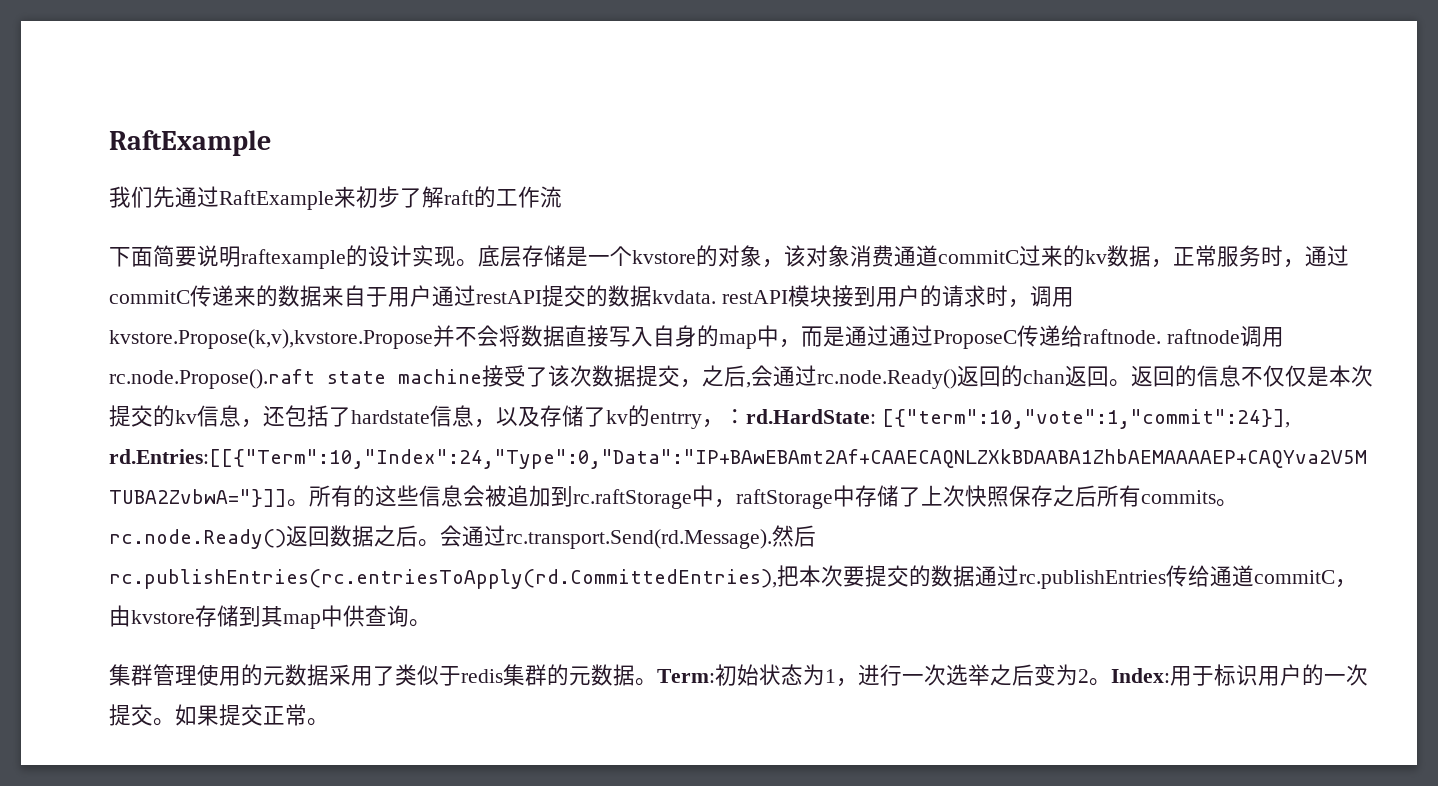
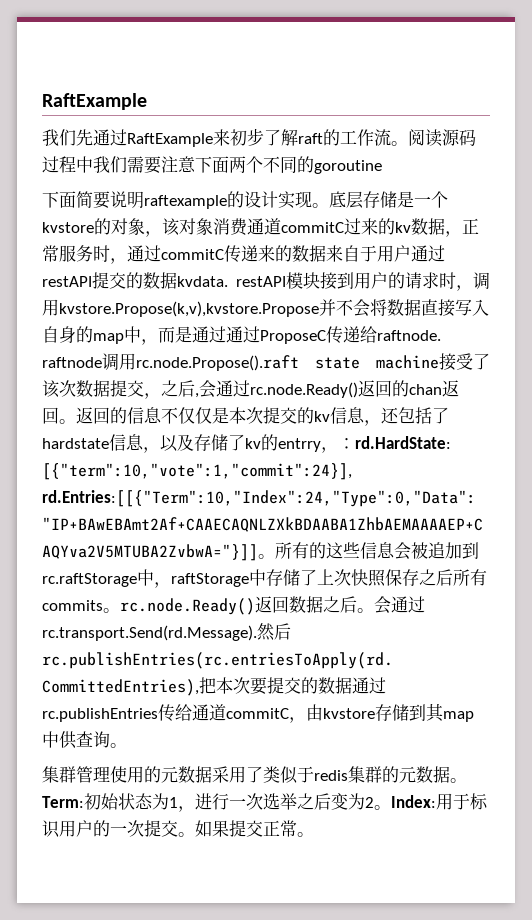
- 我们先通过RaftExample来初步了解raft的工作流
+ 我们先通过RaftExample来初步了解raft的工作流。阅读源码过程中我们需要注意下面两个不同的goroutine

